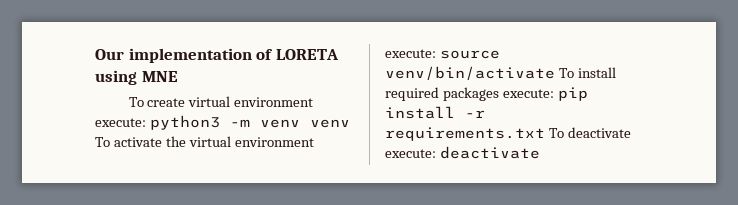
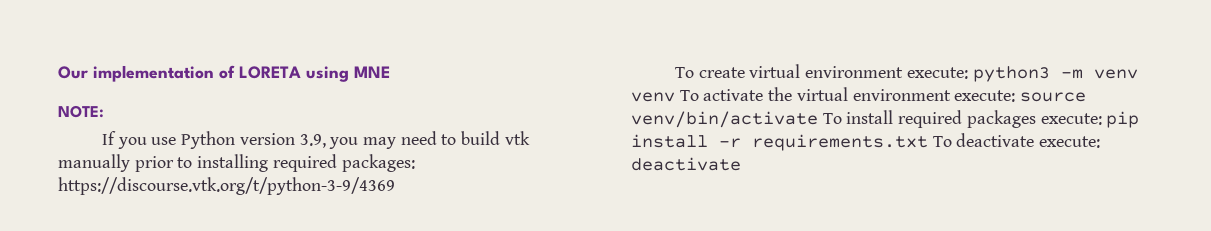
+ NOTE:
+ If you use Python version 3.9, you may need to build vtk manually prior to installing required packages: https://discourse.vtk.org/t/python-3-9/4369

